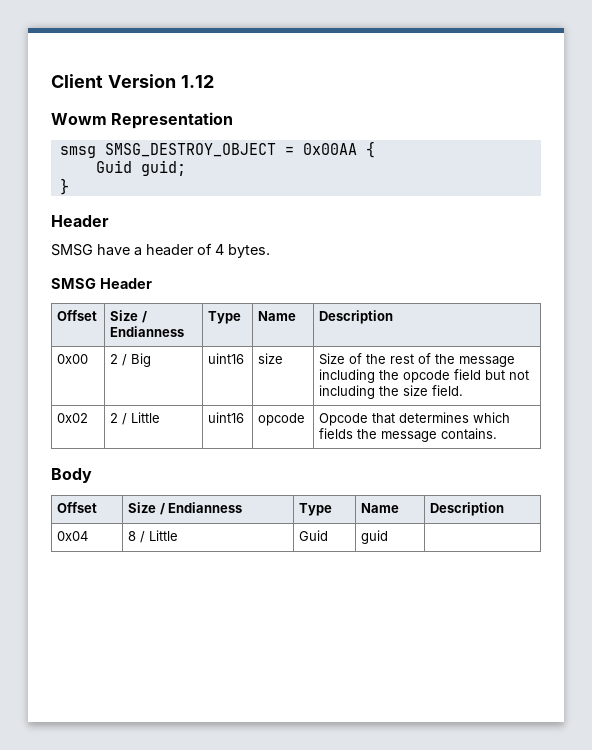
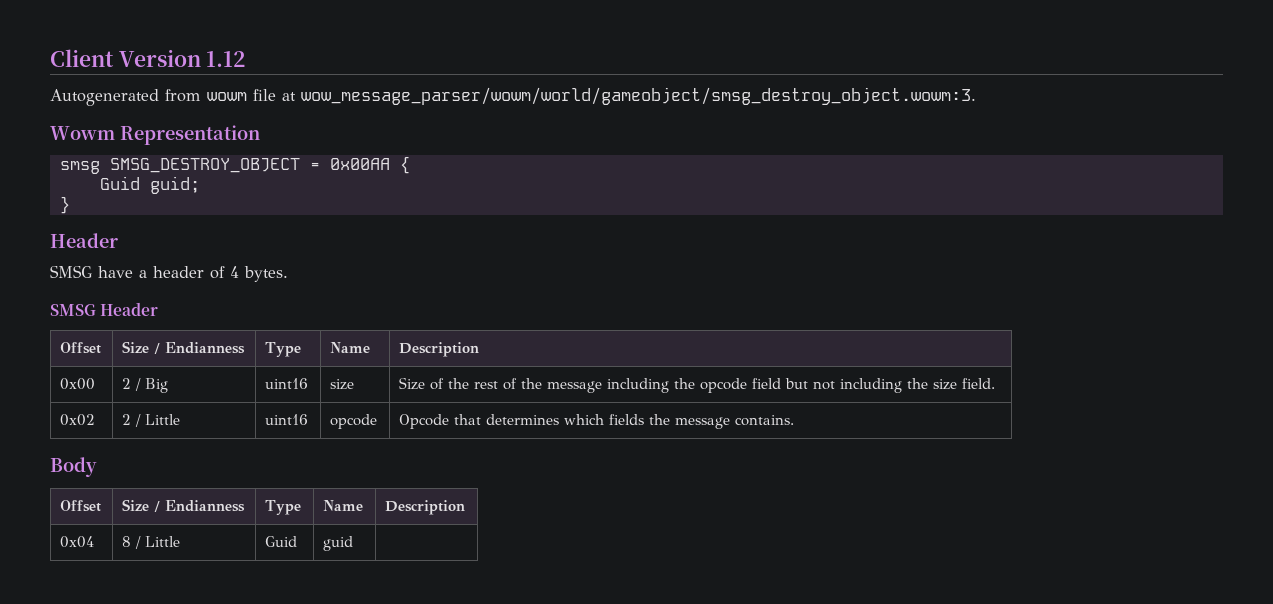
+ Autogenerated from wowm file at wow_message_parser/wowm/world/gameobject/smsg_destroy_object.wowm:3.

